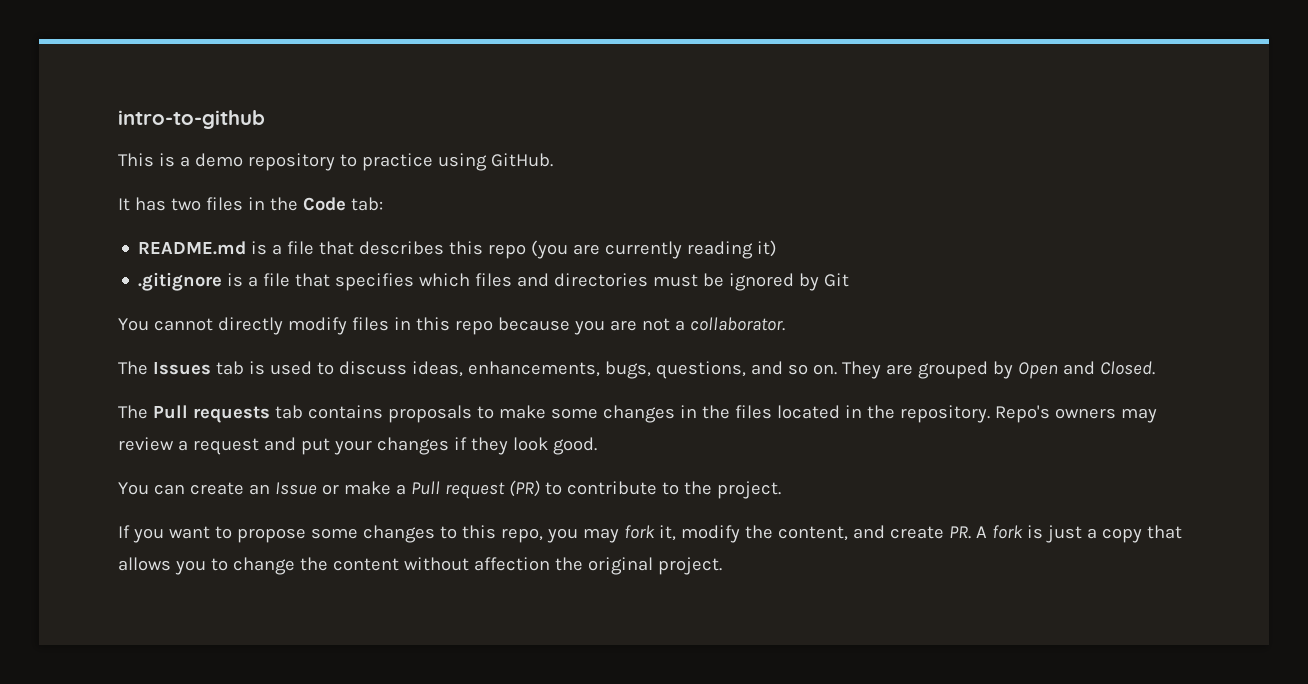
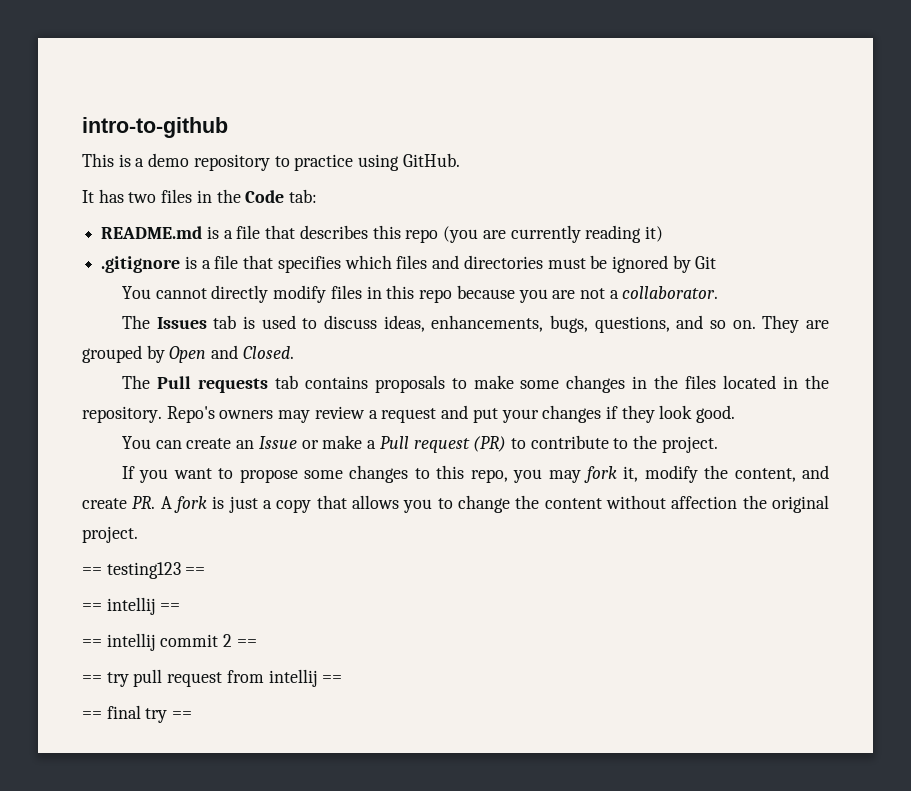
+ == testing123 ==
+ == intellij ==
+ == intellij commit 2 ==
+ == try pull request from intellij ==
+ == final try ==

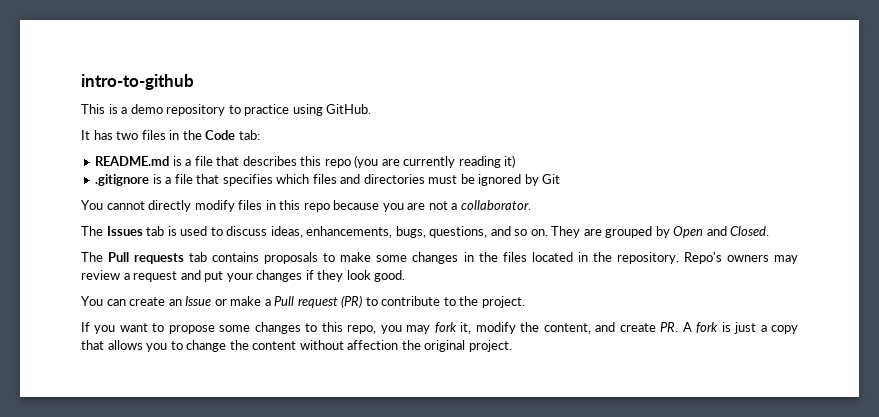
- == testing123 ==
- == intellij ==
- == intellij commit 2 ==
- == try pull request from intellij ==
- == final try ==

